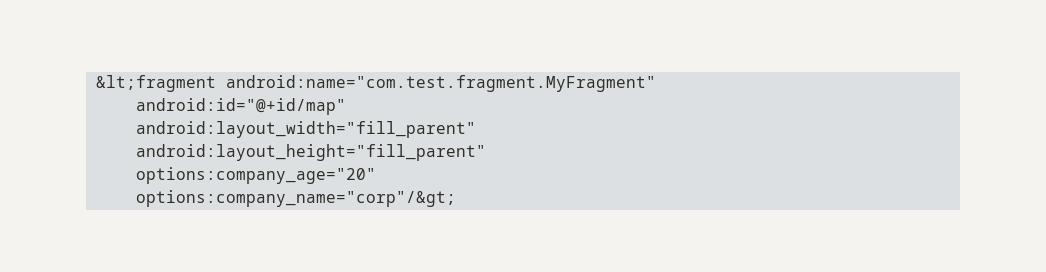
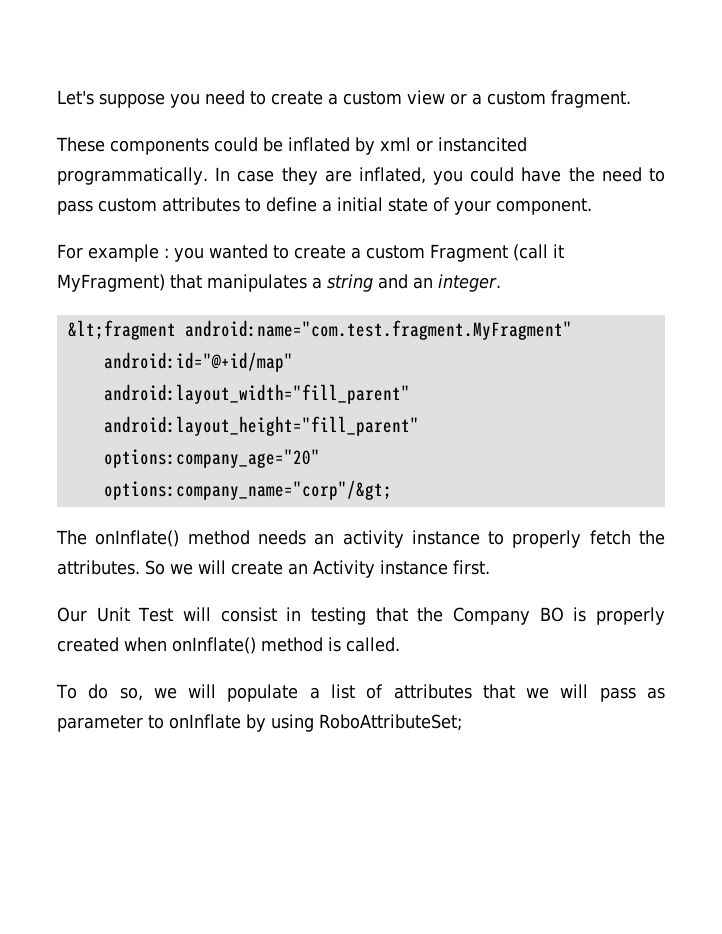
+ Let's suppose you need to create a custom view or a custom fragment.
+ These components could be inflated by xml or instancited programmatically. In case they are inflated, you could have the need to pass custom attributes to define a initial state of your component.
+ For example : you wanted to create a custom Fragment (call it MyFragment) that manipulates a string and an integer.
+ The onInflate() method needs an activity instance to properly fetch the attributes. So we will create an Activity instance first.
+ Our Unit Test will consist in testing that the Company BO is properly created when onInflate() method is called.
+ To do so, we will populate a list of attributes that we will pass as parameter to onInflate by using RoboAttributeSet;

